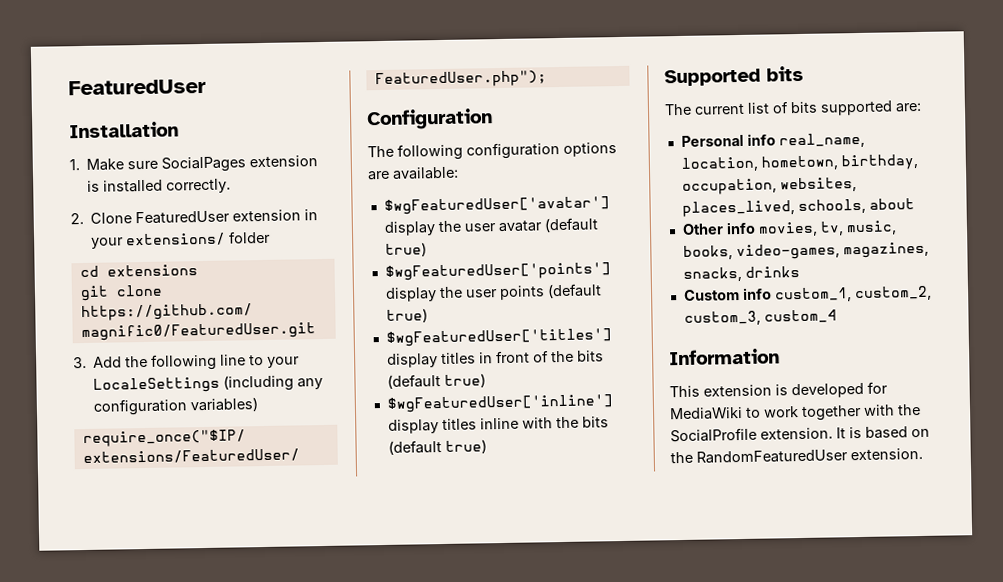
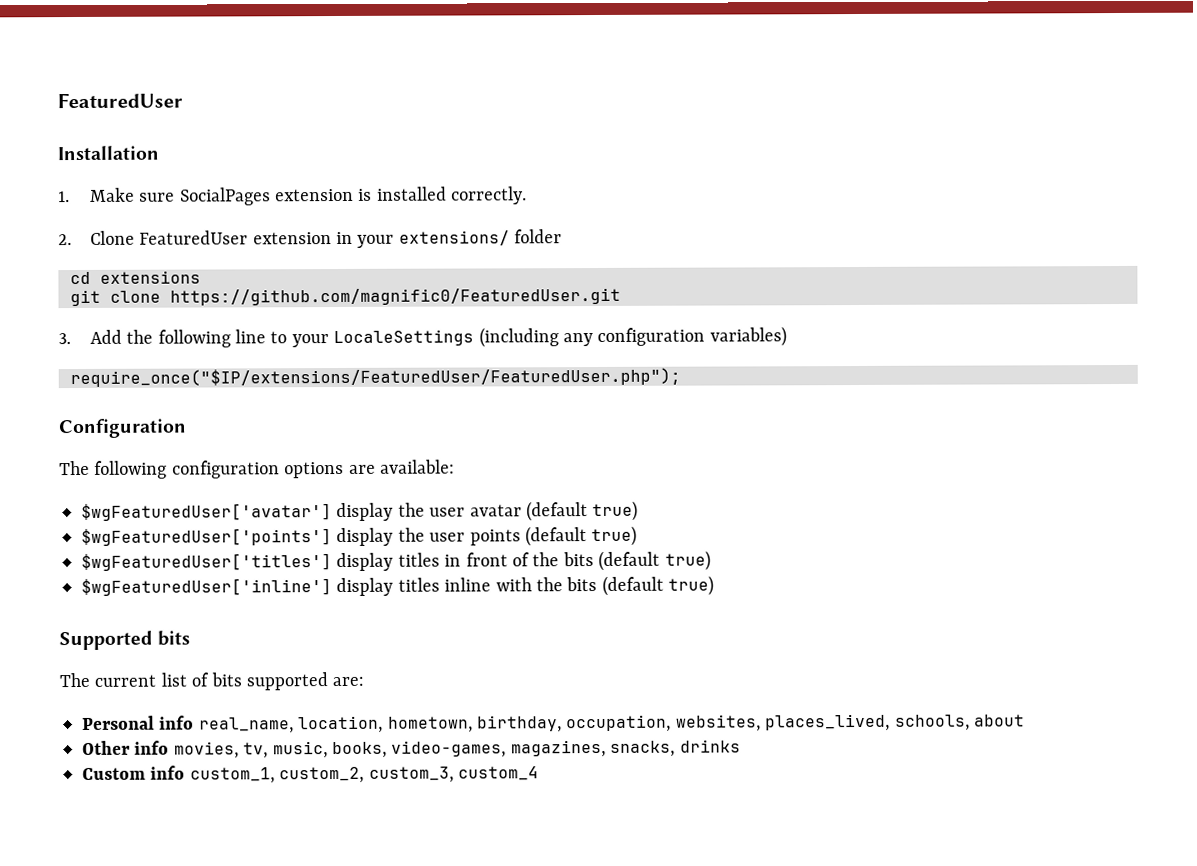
- Information
- This extension is developed for MediaWiki to work together with the SocialProfile extension. It is based on the RandomFeaturedUser extension.

